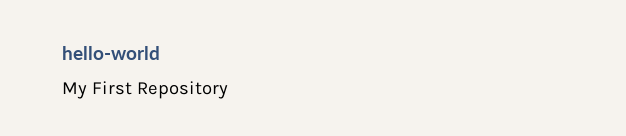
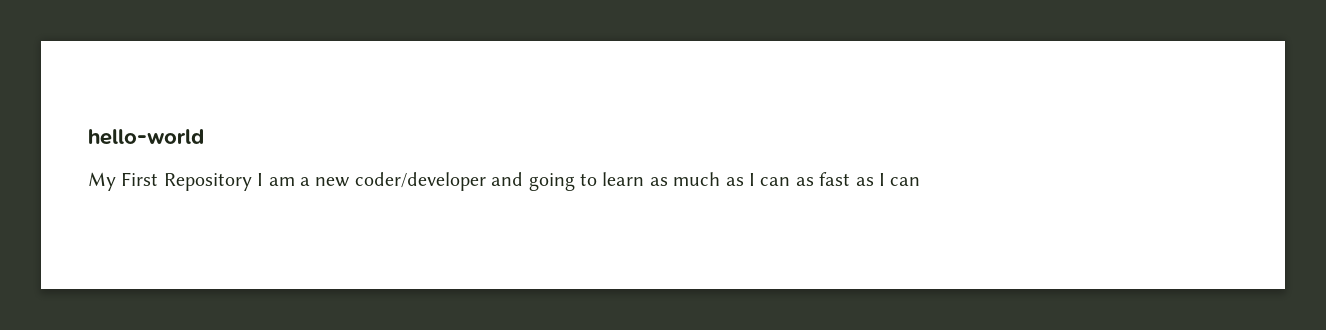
- My First Repository
+ My First Repository I am a new coder/developer and going to learn as much as I can as fast as I can

